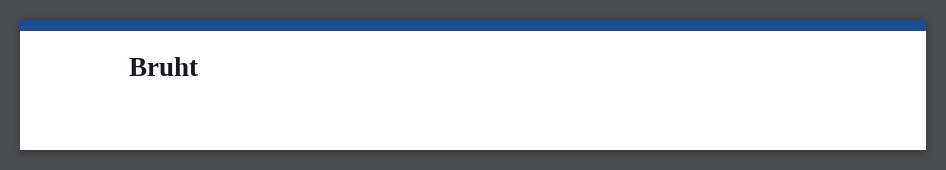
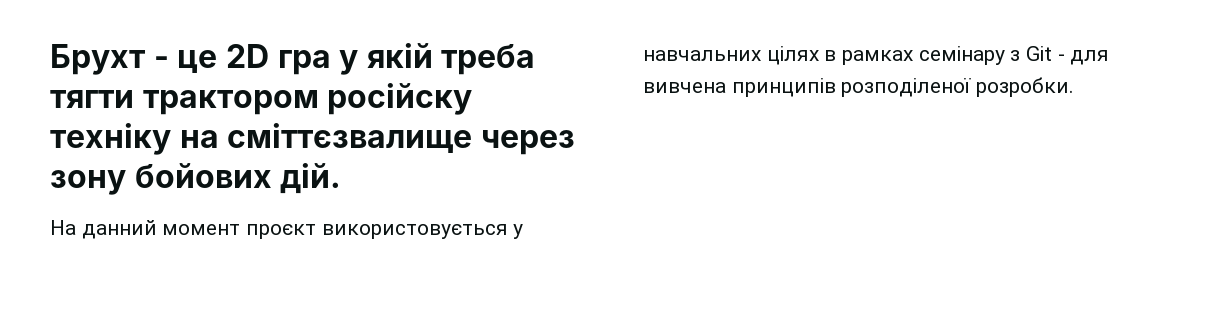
- Bruht
+ Брухт - це 2D гра у якій треба тягти трактором російску техніку на сміттєзвалище через зону бойових дій.
+ На данний момент проєкт використовується у навчальних цілях в рамках семінару з Git - для вивчена принципів розподіленої розробки.

